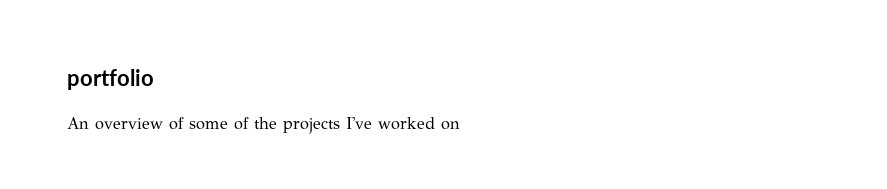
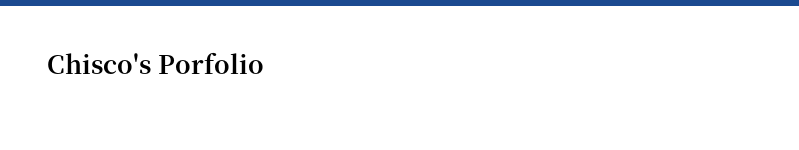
- portfolio
- An overview of some of the projects I've worked on
+ Chisco's Porfolio

